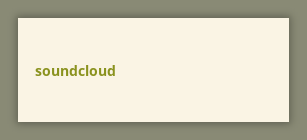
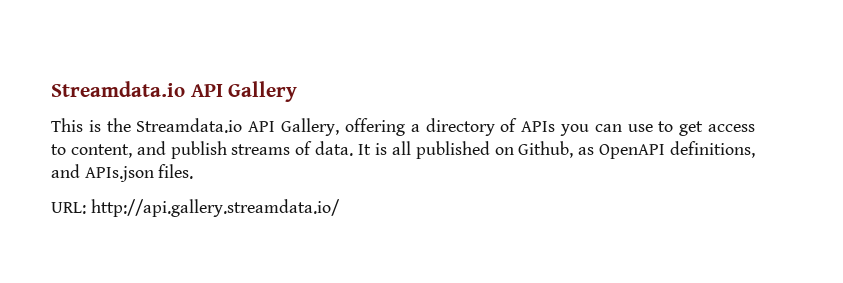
- soundcloud
+ Streamdata.io API Gallery
+ This is the Streamdata.io API Gallery, offering a directory of APIs you can use to get access to content, and publish streams of data. It is all published on Github, as OpenAPI definitions, and APIs.json files.
+ URL: http://api.gallery.streamdata.io/

